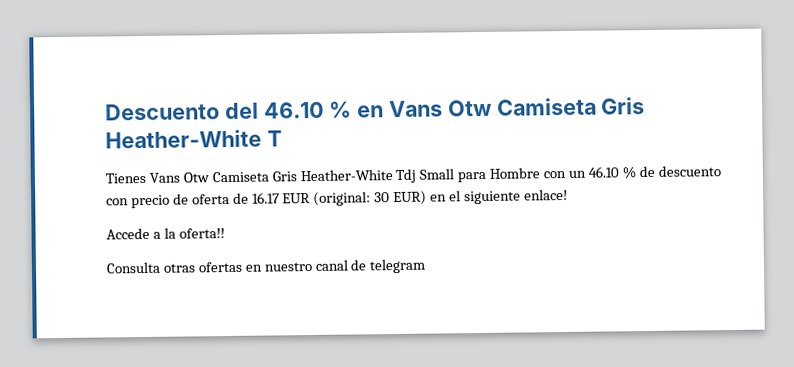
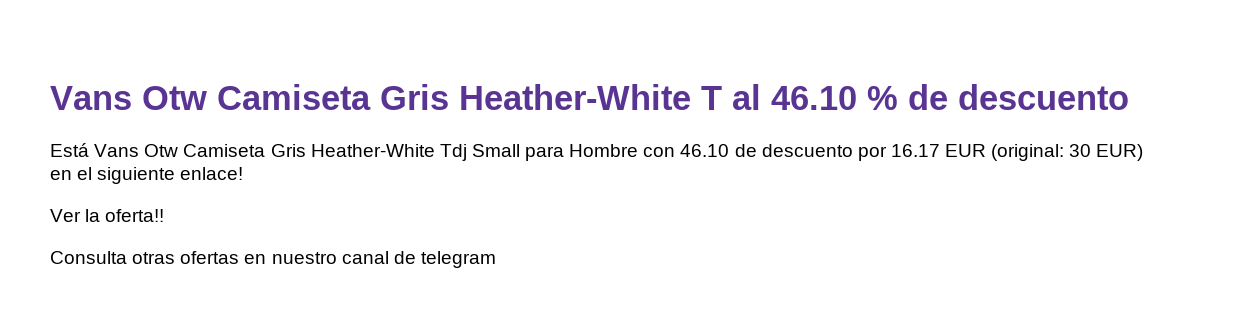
- Descuento del 46.10 % en Vans Otw Camiseta Gris Heather-White T
- Tienes Vans Otw Camiseta Gris Heather-White Tdj Small para Hombre con un 46.10 % de descuento con precio de oferta de 16.17 EUR (original: 30 EUR) en el siguiente enlace!
+ Vans Otw Camiseta Gris Heather-White T al 46.10 % de descuento
+ Está Vans Otw Camiseta Gris Heather-White Tdj Small para Hombre con 46.10 de descuento por 16.17 EUR (original: 30 EUR) en el siguiente enlace!
- Accede a la oferta!!
+ Ver la oferta!!

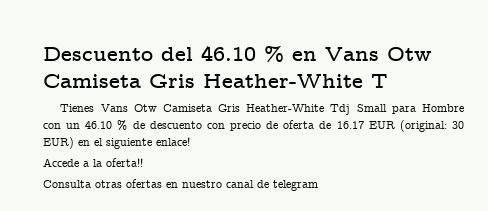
- Vans Otw Camiseta Gris Heather-White T al 46.10 % de descuento
- Está Vans Otw Camiseta Gris Heather-White Tdj Small para Hombre con 46.10 de descuento por 16.17 EUR (original: 30 EUR) en el siguiente enlace!
+ Descuento del 46.10 % en Vans Otw Camiseta Gris Heather-White T
+ Tienes Vans Otw Camiseta Gris Heather-White Tdj Small para Hombre con un 46.10 % de descuento con precio de oferta de 16.17 EUR (original: 30 EUR) en el siguiente enlace!
- Ver la oferta!!
+ Accede a la oferta!!

